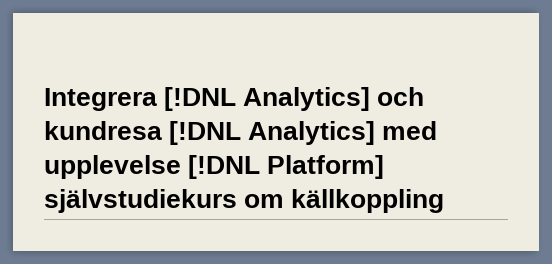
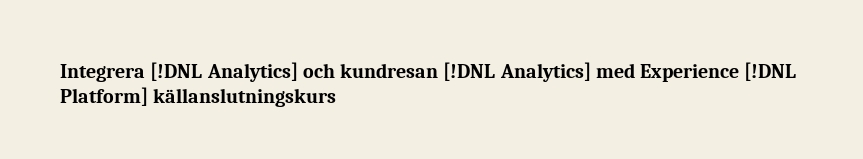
- Integrera [!DNL Analytics] och kundresa [!DNL Analytics] med upplevelse [!DNL Platform] självstudiekurs om källkoppling
+ Integrera [!DNL Analytics] och kundresan [!DNL Analytics] med Experience [!DNL Platform] källanslutningskurs

